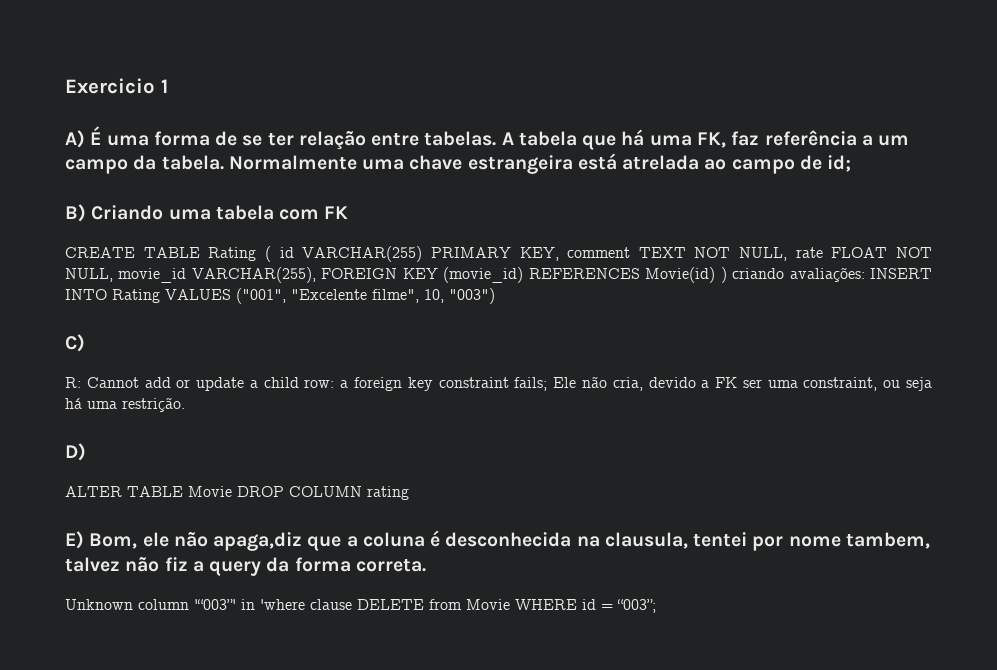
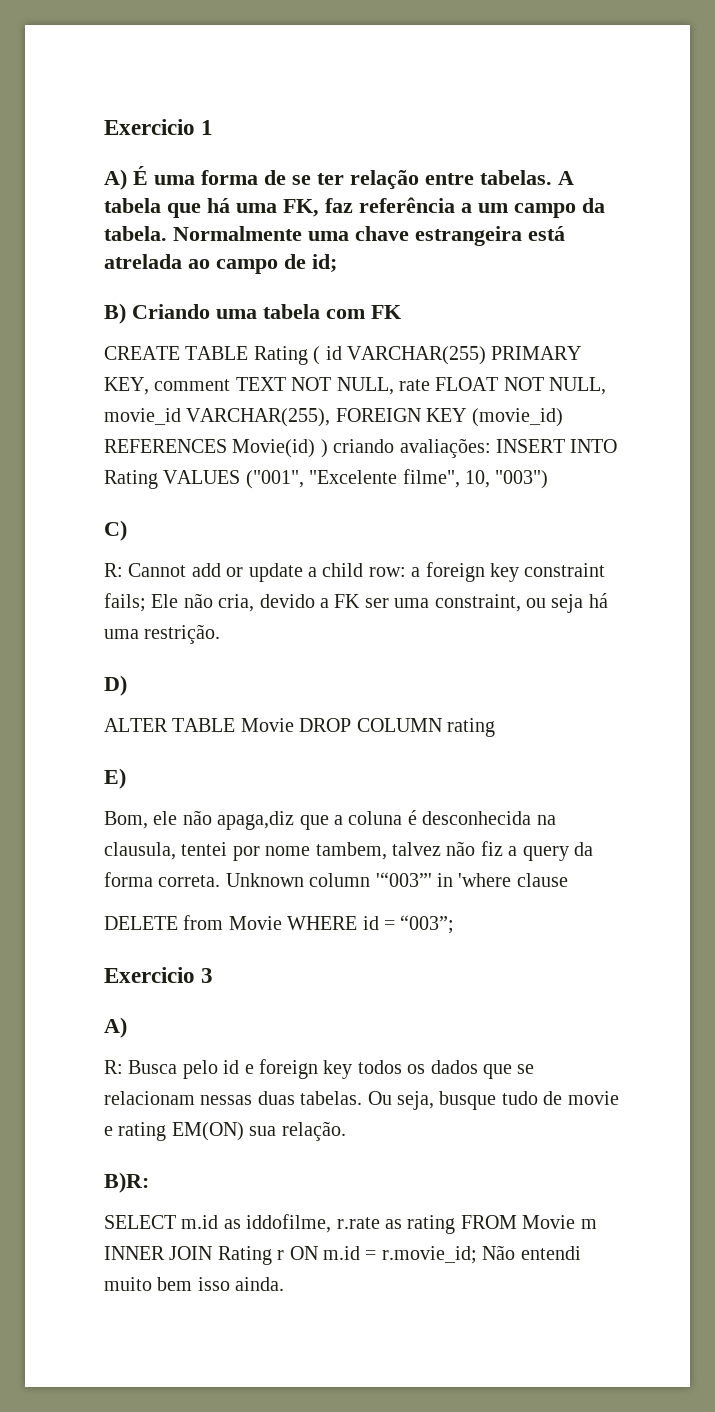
- E) Bom, ele não apaga,diz que a coluna é desconhecida na clausula, tentei por nome tambem, talvez não fiz a query da forma correta.
- Unknown column '“003”' in 'where clause DELETE from Movie WHERE id = “003”;
+ E)
+ Bom, ele não apaga,diz que a coluna é desconhecida na clausula, tentei por nome tambem, talvez não fiz a query da forma correta. Unknown column '“003”' in 'where clause
+ DELETE from Movie WHERE id = “003”;
+ Exercicio 3
+ A)
+ R: Busca pelo id e foreign key todos os dados que se relacionam nessas duas tabelas. Ou seja, busque tudo de movie e rating EM(ON) sua relação.
+ B)R:
+ SELECT m.id as iddofilme, r.rate as rating FROM Movie m INNER JOIN Rating r ON m.id = r.movie_id; Não entendi muito bem isso ainda.

